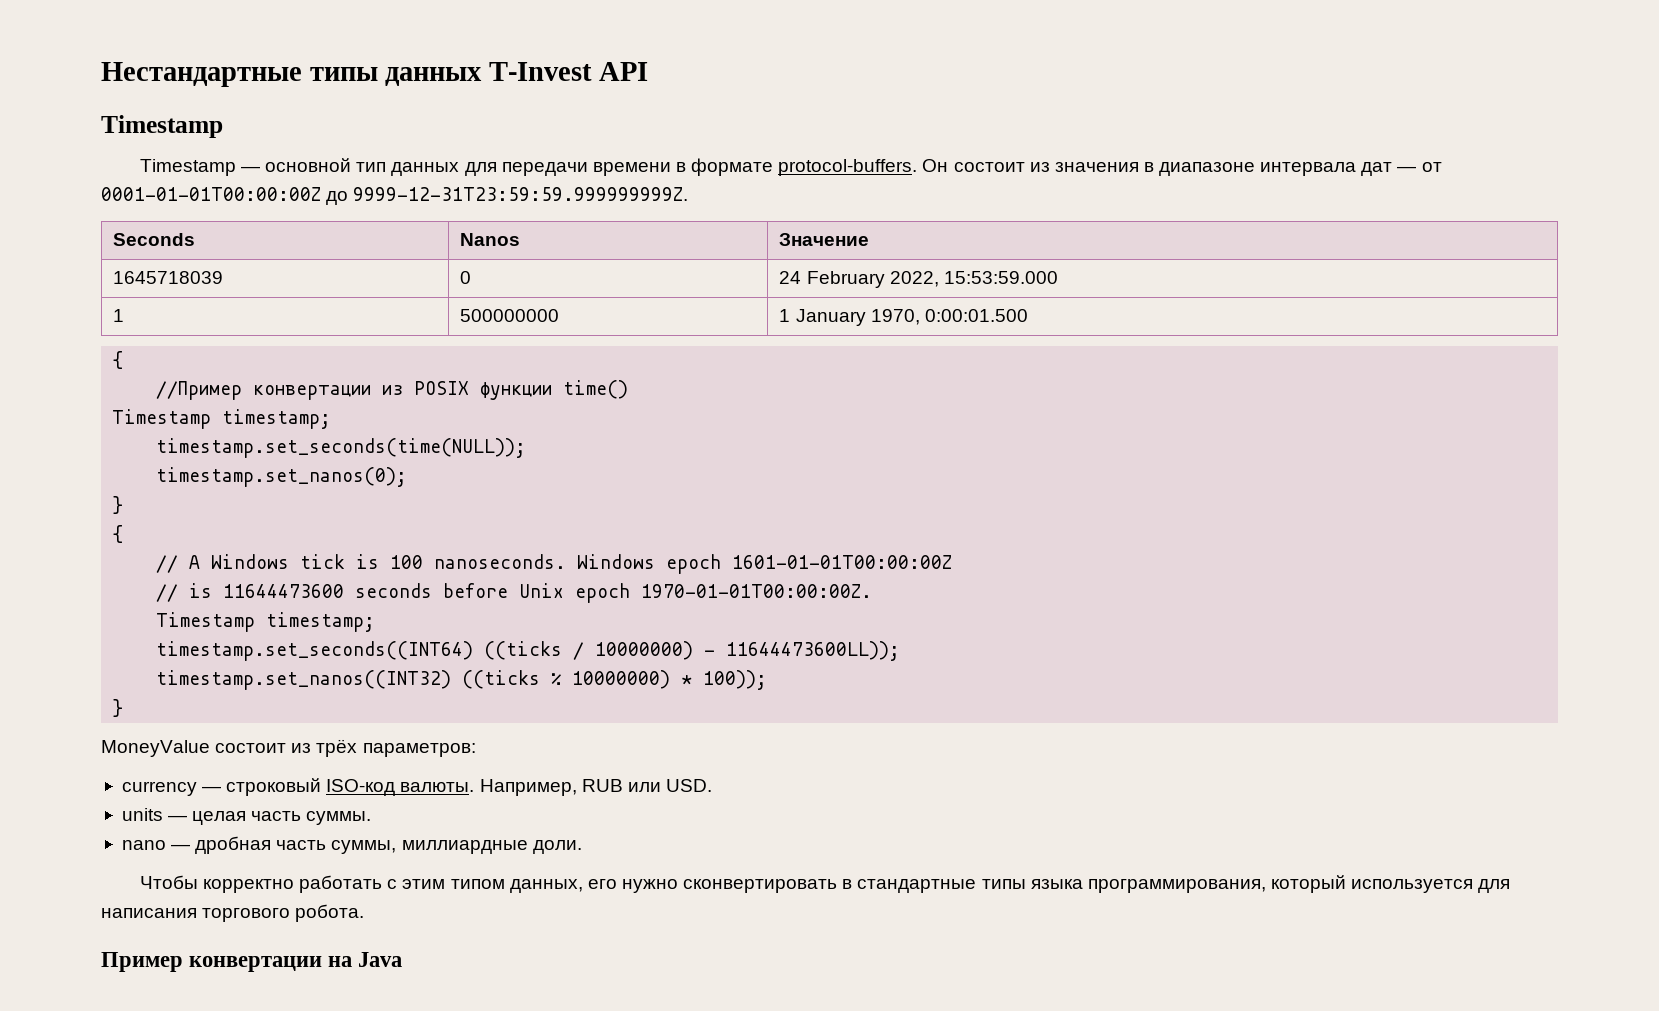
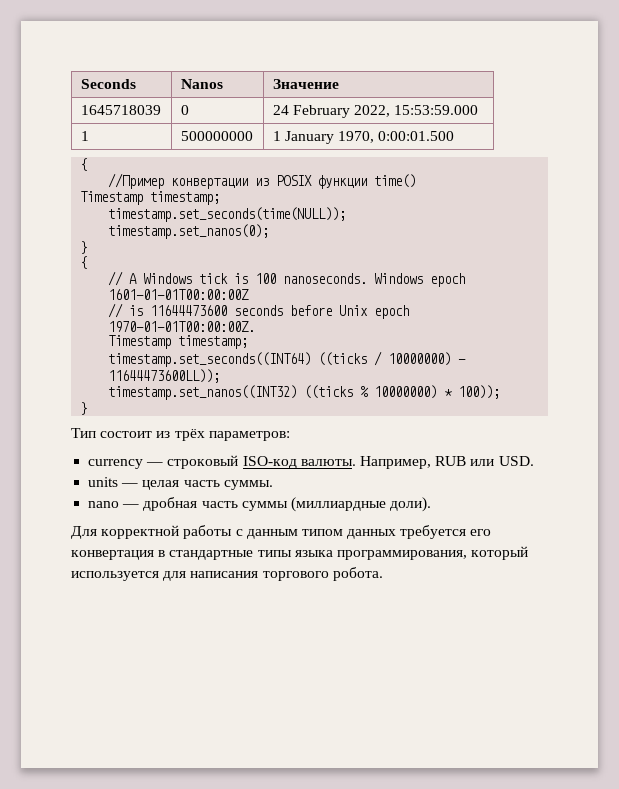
- Нестандартные типы данных T-Invest API
- Timestamp
- Timestamp — основной тип данных для передачи времени в формате protoсol-buffers. Он состоит из значения в диапазоне интервала дат — от 0001-01-01T00:00:00Z до 9999-12-31T23:59:59.999999999Z.
- MoneyValue состоит из трёх параметров:
+ Тип состоит из трёх параметров:
- nano — дробная часть суммы, миллиардные доли.
- Чтобы корректно работать с этим типом данных, его нужно сконвертировать в стандартные типы языка программирования, который используется для написания торгового робота.
+ nano — дробная часть суммы (миллиардные доли).
+ Для корректной работы с данным типом данных требуется его конвертация в стандартные типы языка программирования, который используется для написания торгового робота.
- Пример конвертации на Java

